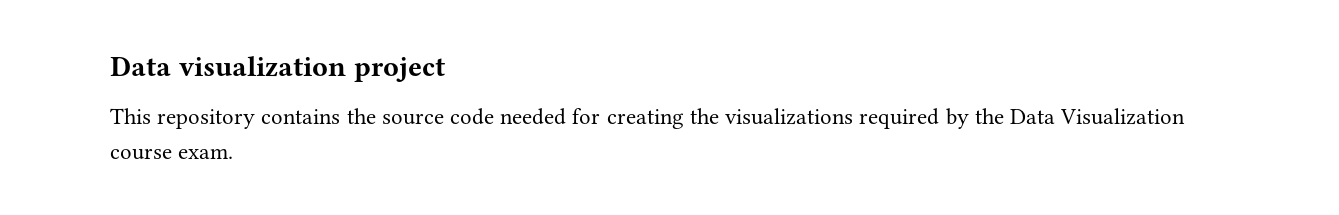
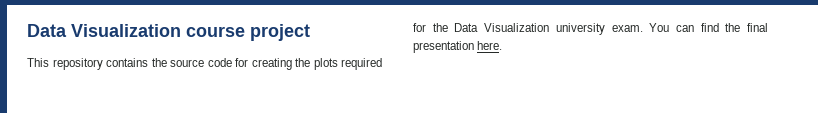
- Data visualization project
+ Data Visualization course project
- This repository contains the source code needed for creating the visualizations required by the Data Visualization course exam.
+ This repository contains the source code for creating the plots required for the Data Visualization university exam. You can find the final presentation here.

